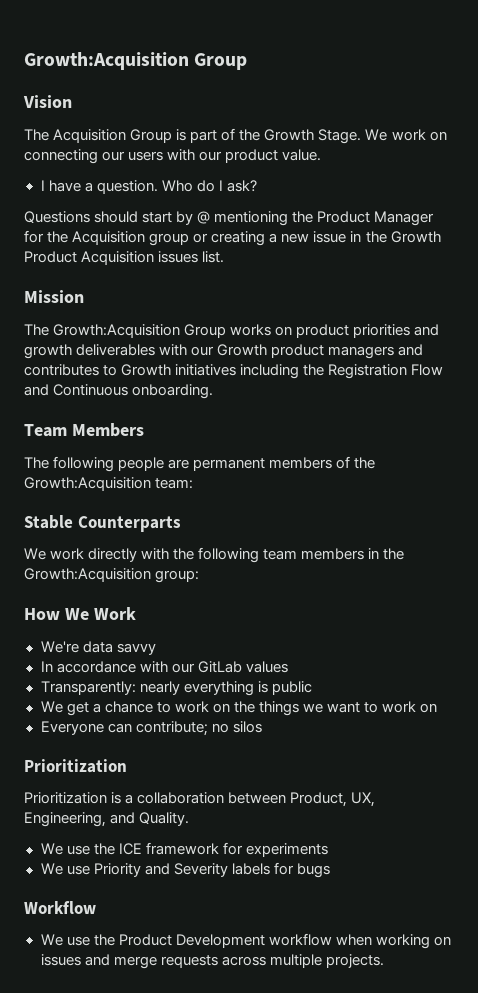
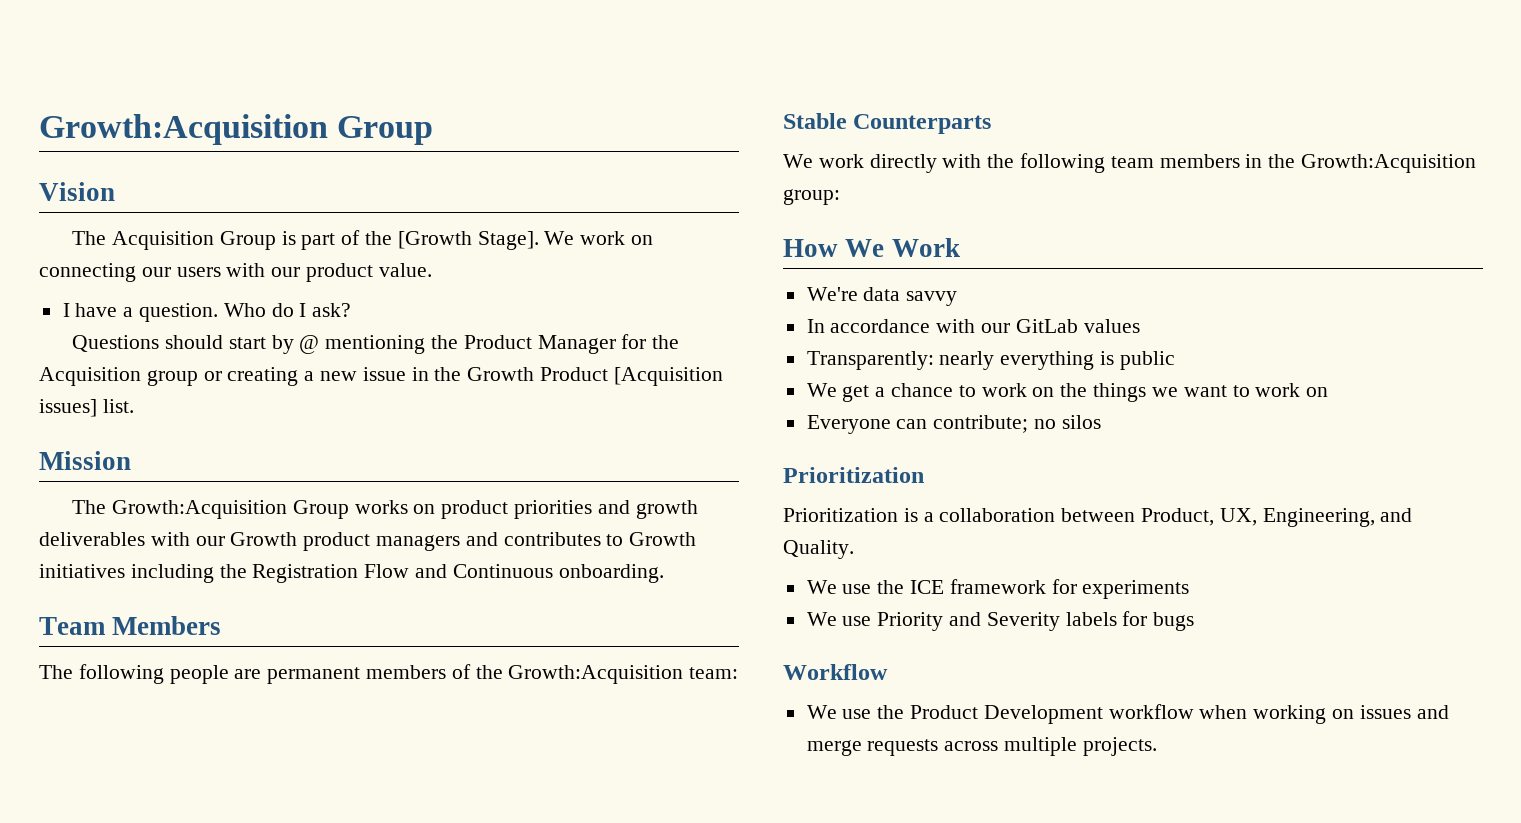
- The Acquisition Group is part of the Growth Stage.
+ The Acquisition Group is part of the [Growth Stage].
- Questions should start by @ mentioning the Product Manager for the Acquisition group or creating a new issue in the Growth Product Acquisition issues list.
+ Questions should start by @ mentioning the Product Manager for the Acquisition group or creating a new issue in the Growth Product [Acquisition issues] list.

